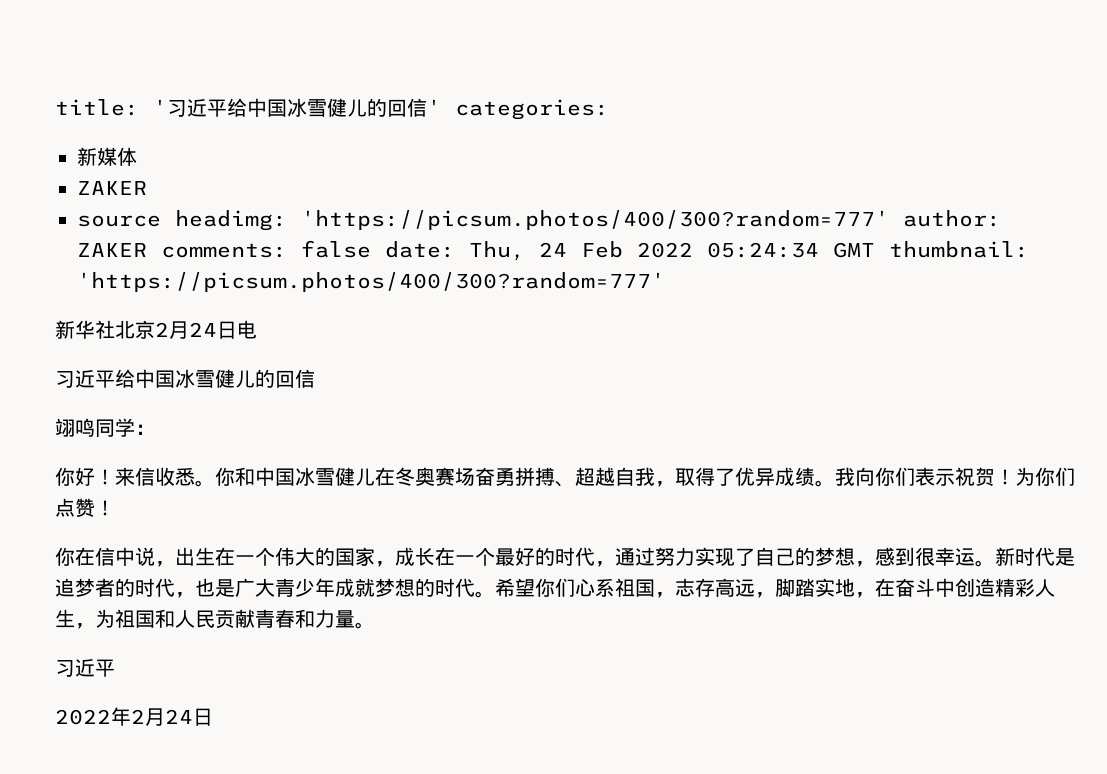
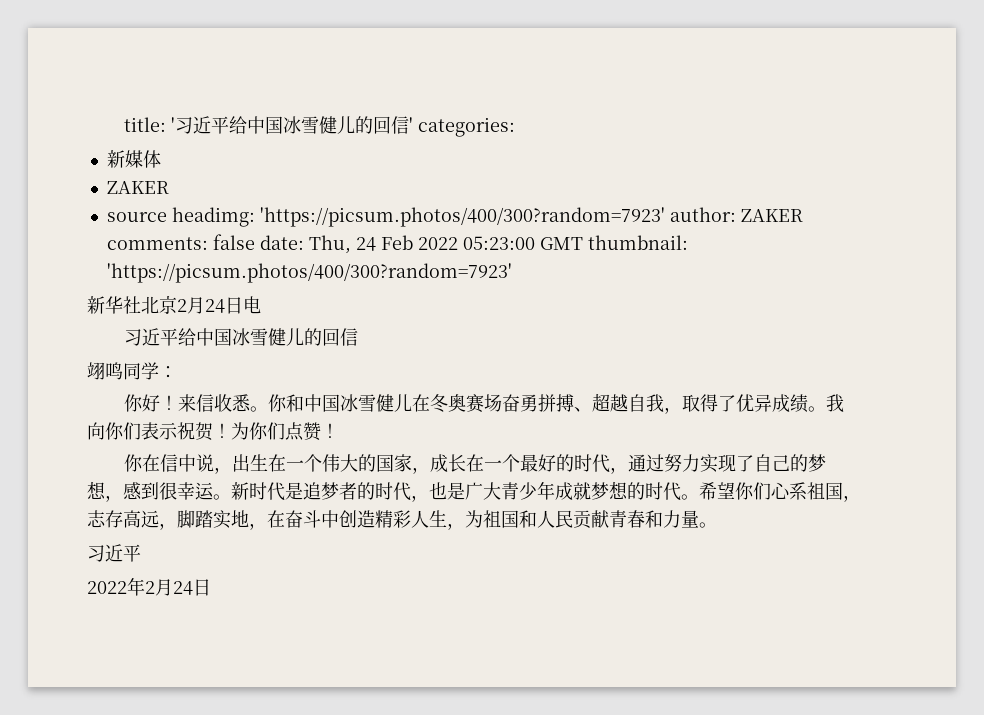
- source headimg: 'https://picsum.photos/400/300?random=777' author: ZAKER comments: false date: Thu, 24 Feb 2022 05:24:34 GMT thumbnail: 'https://picsum.photos/400/300?random=777'
+ source headimg: 'https://picsum.photos/400/300?random=7923' author: ZAKER comments: false date: Thu, 24 Feb 2022 05:23:00 GMT thumbnail: 'https://picsum.photos/400/300?random=7923'

